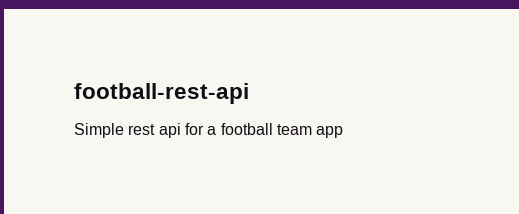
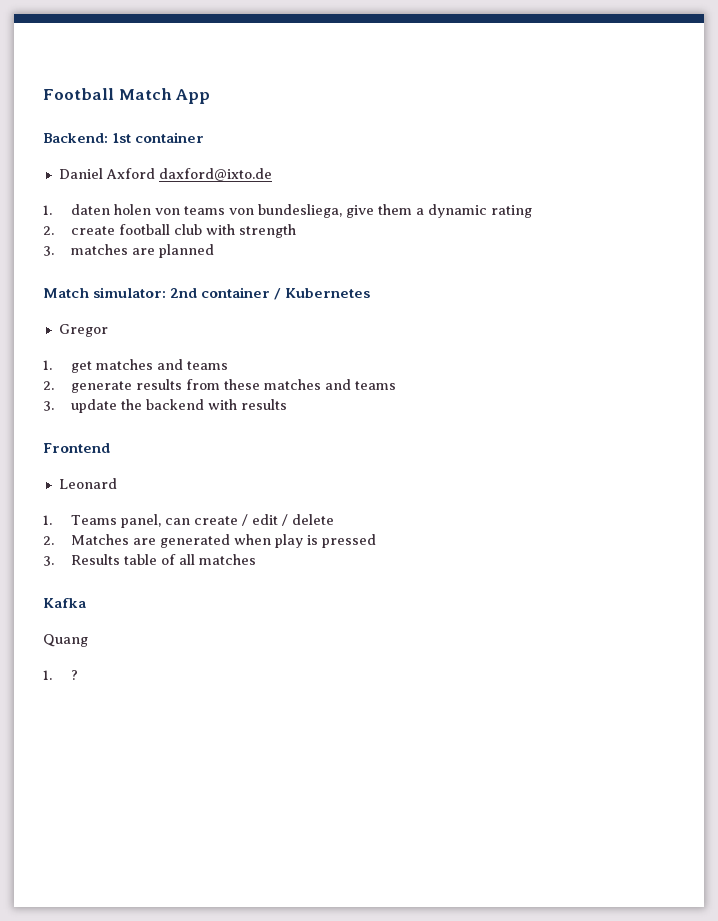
- football-rest-api
- Simple rest api for a football team app
+ Football Match App
+ Backend: 1st container
+ Daniel Axford daxford@ixto.de
+ 1. daten holen von teams von bundesliega, give them a dynamic rating
+ 2. create football club with strength
+ 3. matches are planned
+ Match simulator: 2nd container / Kubernetes
+ Gregor
+ 1. get matches and teams
+ 2. generate results from these matches and teams
+ 3. update the backend with results
+ Frontend
+ Leonard
+ 1. Teams panel, can create / edit / delete
+ 2. Matches are generated when play is pressed
+ 3. Results table of all matches
+ Kafka
+ Quang
+ 1. ?

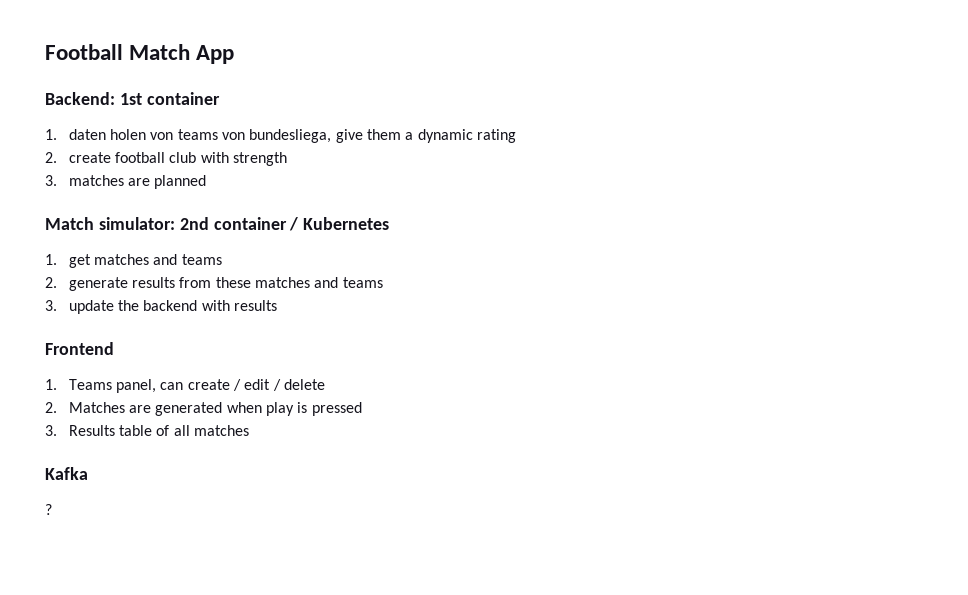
- Daniel Axford daxford@ixto.de
- Gregor
- Leonard
- Quang
- 1. ?
+ ?

